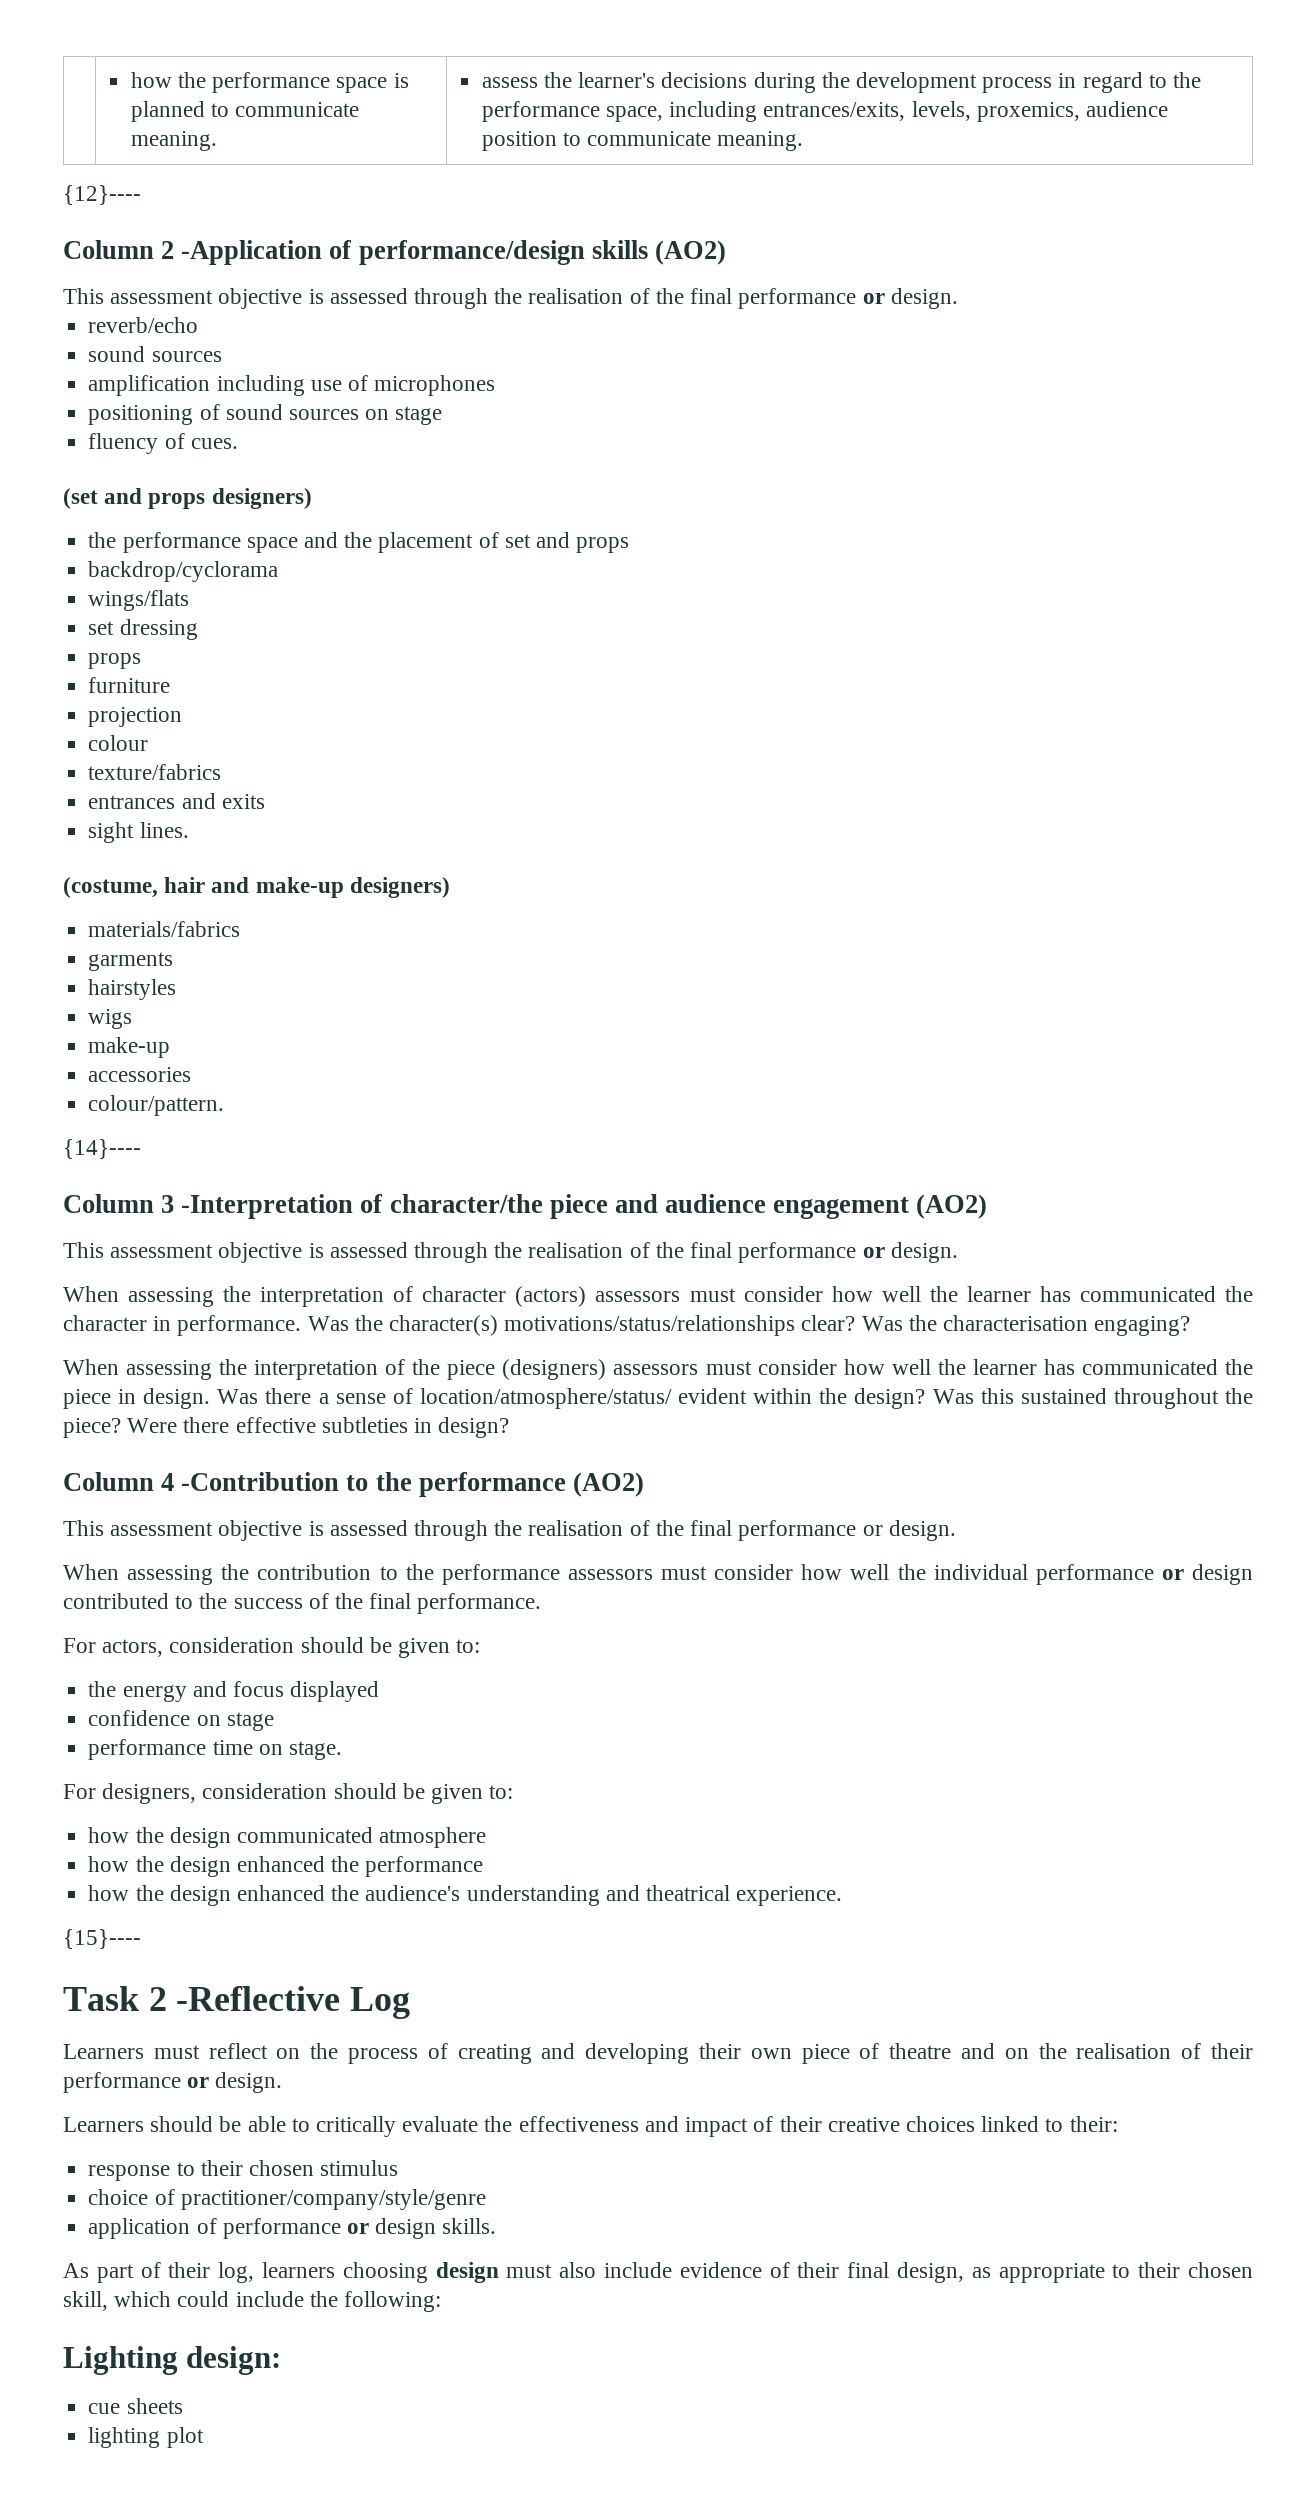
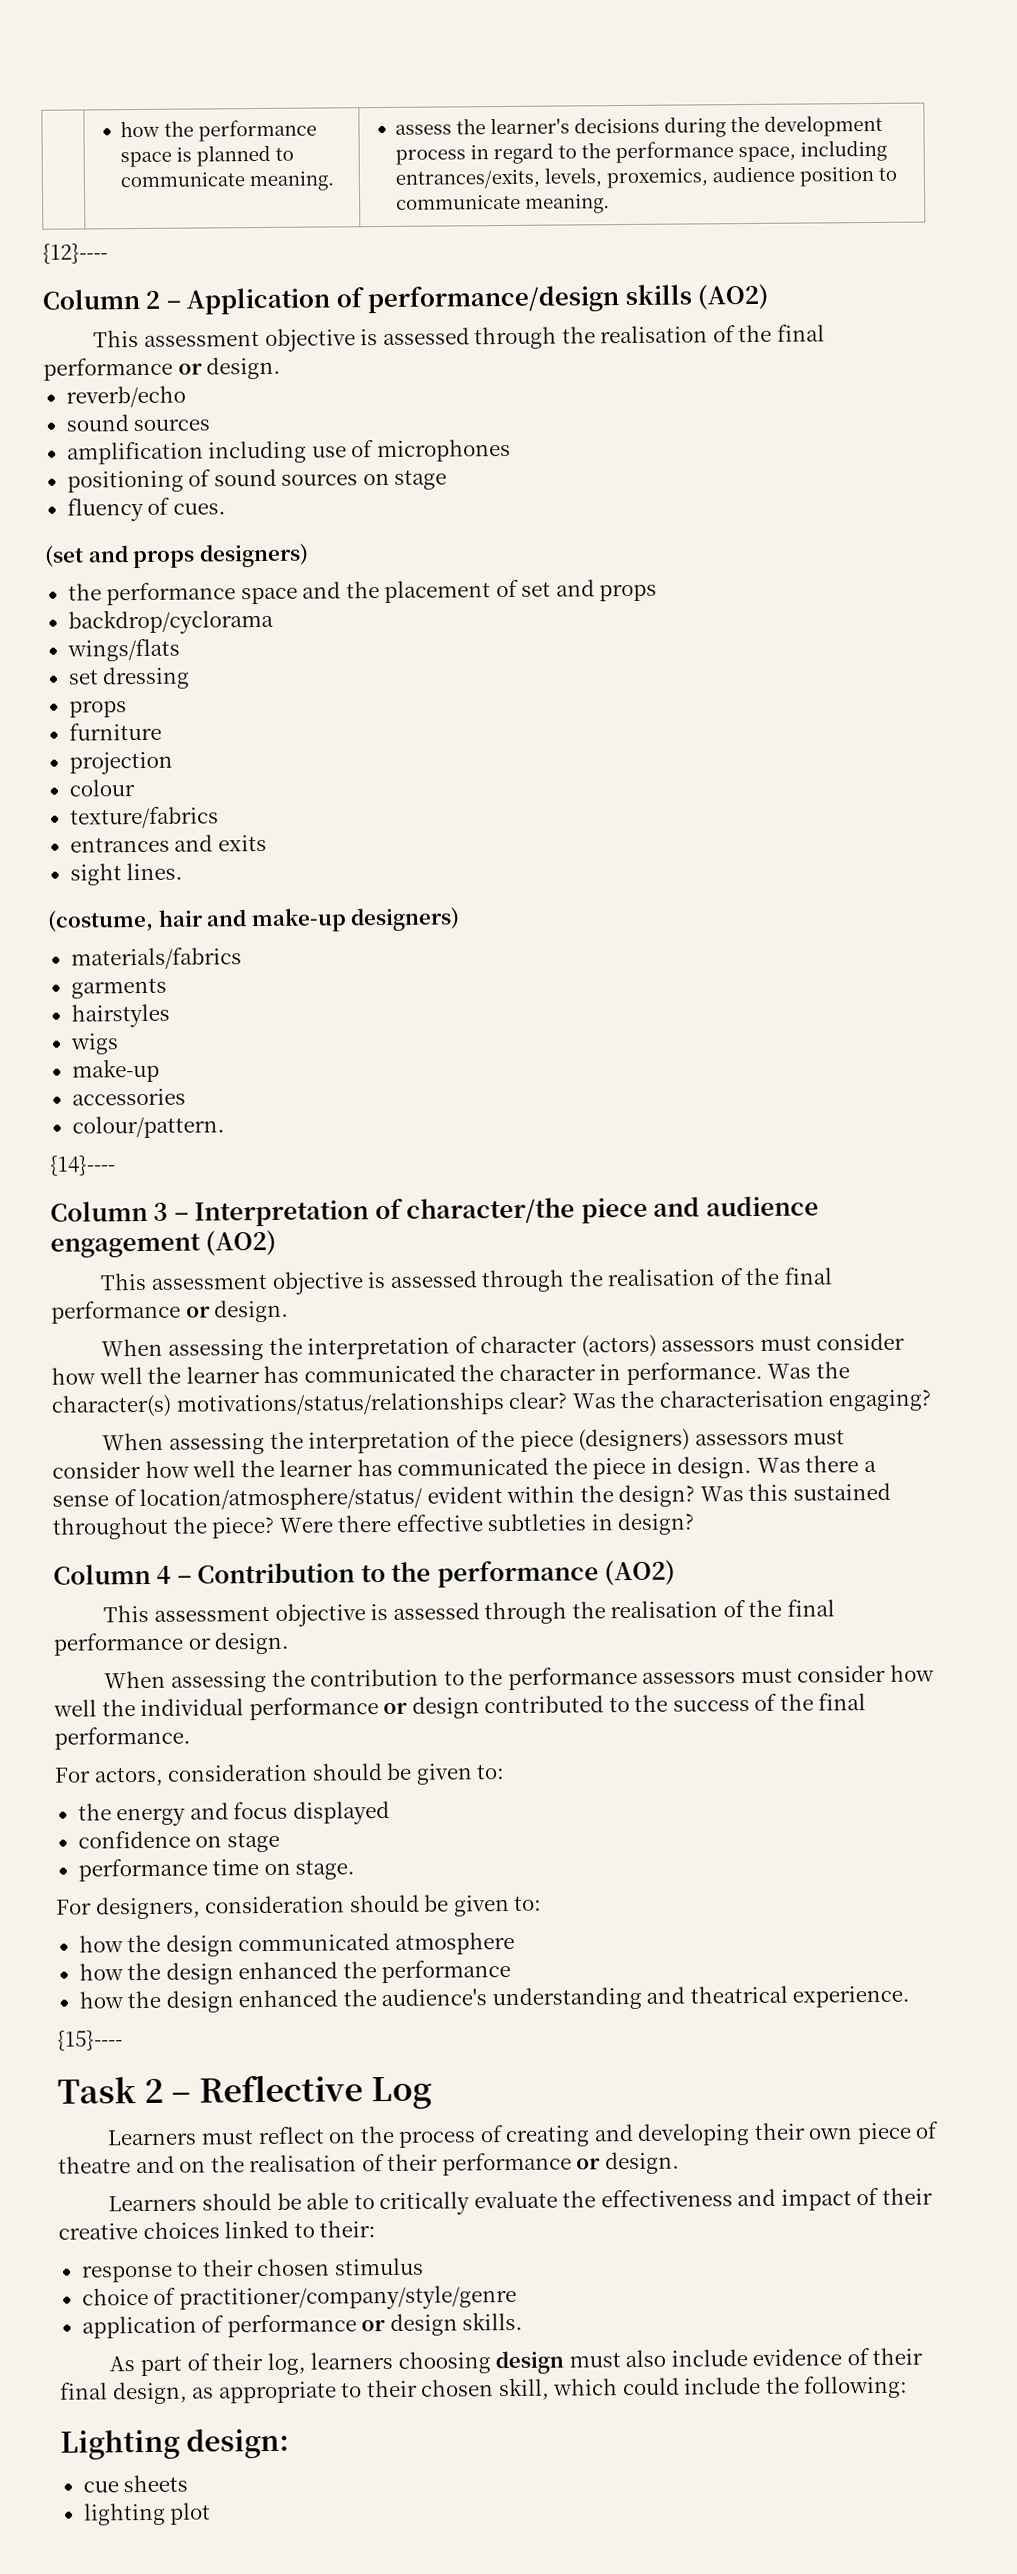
- Column 2 -Application of performance/design skills (AO2)
+ Column 2 – Application of performance/design skills (AO2)
- Column 3 -Interpretation of character/the piece and audience engagement (AO2)
+ Column 3 – Interpretation of character/the piece and audience engagement (AO2)
- Column 4 -Contribution to the performance (AO2)
+ Column 4 – Contribution to the performance (AO2)
- Task 2 -Reflective Log
+ Task 2 – Reflective Log

